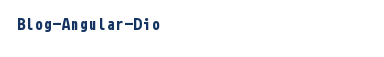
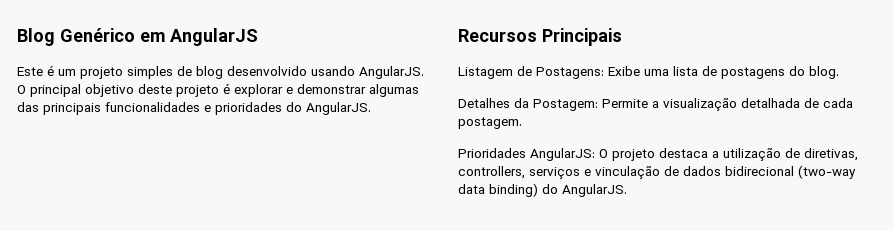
- Blog-Angular-Dio
+ Blog Genérico em AngularJS
+ Este é um projeto simples de blog desenvolvido usando AngularJS. O principal objetivo deste projeto é explorar e demonstrar algumas das principais funcionalidades e prioridades do AngularJS.
+ Recursos Principais
+ Listagem de Postagens: Exibe uma lista de postagens do blog.
+ Detalhes da Postagem: Permite a visualização detalhada de cada postagem.
+ Prioridades AngularJS: O projeto destaca a utilização de diretivas, controllers, serviços e vinculação de dados bidirecional (two-way data binding) do AngularJS.

